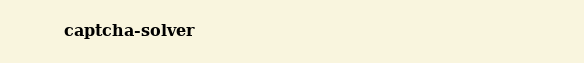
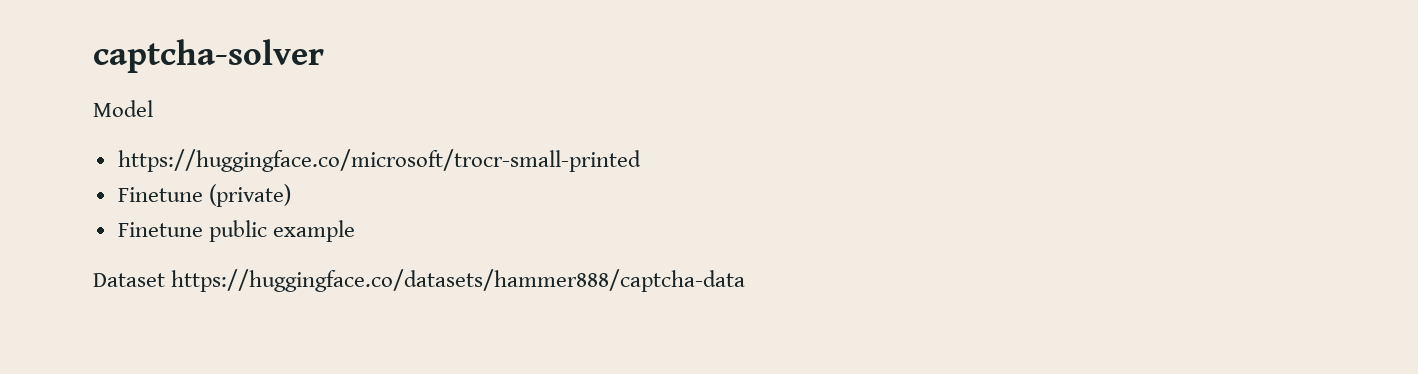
+ Model
+ https://huggingface.co/microsoft/trocr-small-printed
+ Finetune (private)
+ Finetune public example
+ Dataset https://huggingface.co/datasets/hammer888/captcha-data

